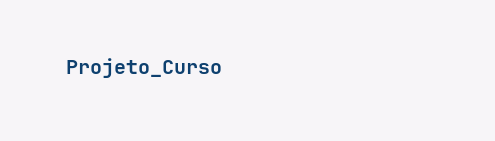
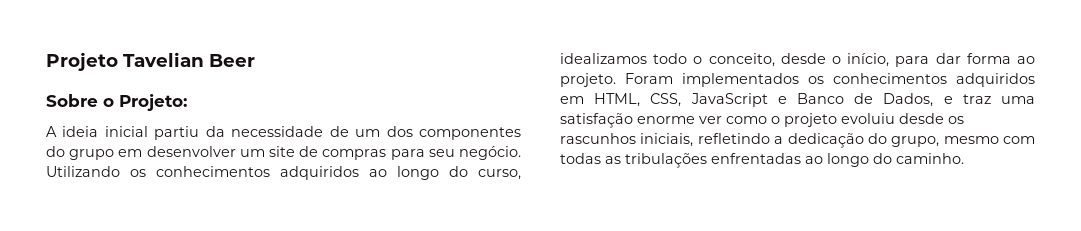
- Projeto_Curso
+ Projeto Tavelian Beer
+ Sobre o Projeto:
+ A ideia inicial partiu da necessidade de um dos componentes do grupo em desenvolver um site de compras para seu negócio. Utilizando os conhecimentos adquiridos ao longo do curso, idealizamos todo o conceito, desde o início, para dar forma ao projeto. Foram implementados os conhecimentos adquiridos em HTML, CSS, JavaScript e Banco de Dados, e traz uma satisfação enorme ver como o projeto evoluiu desde os rascunhos iniciais, refletindo a dedicação do grupo, mesmo com todas as tribulações enfrentadas ao longo do caminho.

